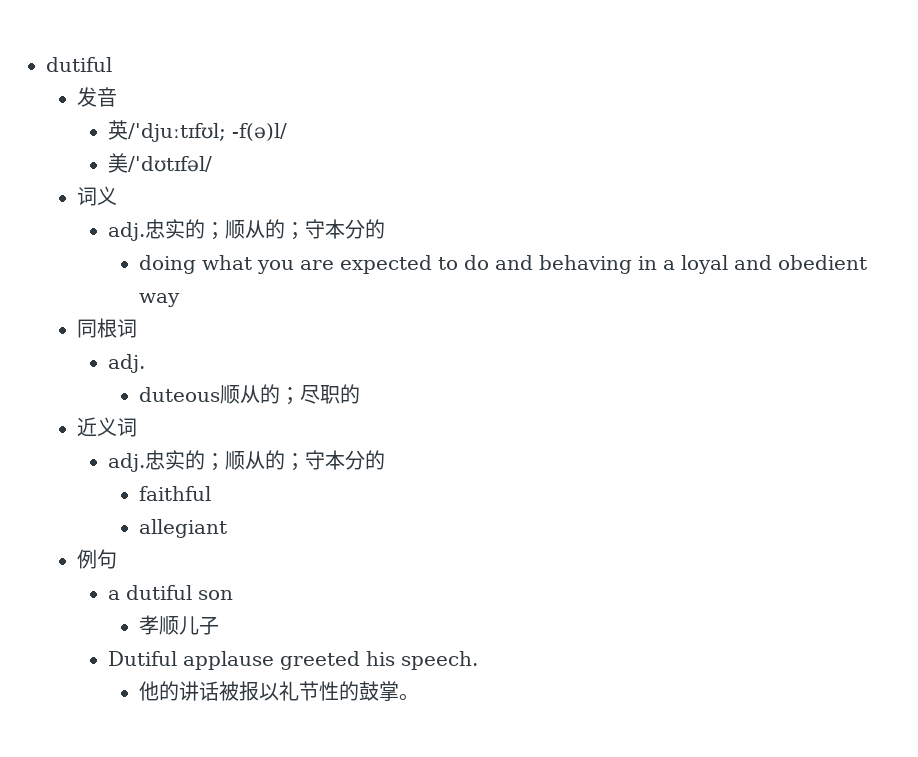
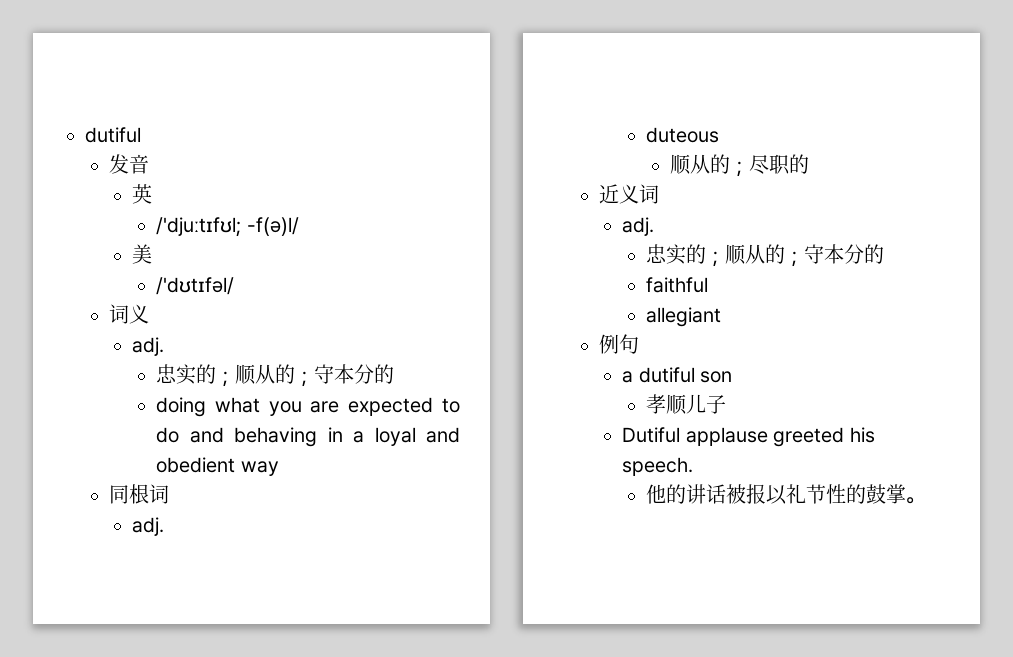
- 英/'djuːtɪfʊl; -f(ə)l/
+ 英
+ /'djuːtɪfʊl; -f(ə)l/
- 美/'dʊtɪfəl/
+ 美
+ /'dʊtɪfəl/
  词义
- adj.忠实的；顺从的；守本分的
+ adj.
+ 忠实的；顺从的；守本分的
- duteous顺从的；尽职的
+ duteous
+ 顺从的；尽职的
  近义词
- adj.忠实的；顺从的；守本分的
+ adj.
+ 忠实的；顺从的；守本分的

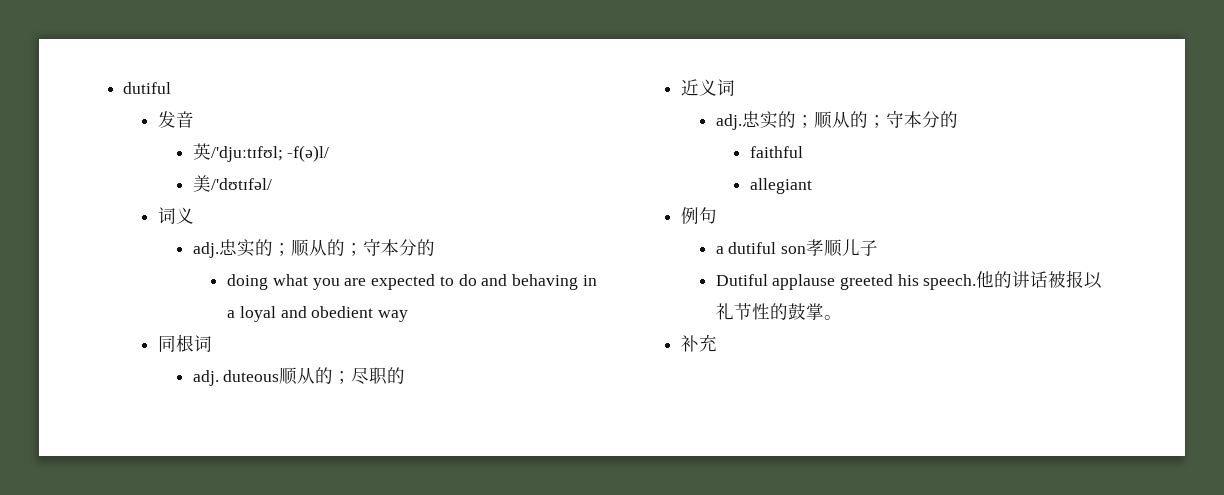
- 英
- /'djuːtɪfʊl; -f(ə)l/
+ 英/'djuːtɪfʊl; -f(ə)l/
- 美
- /'dʊtɪfəl/
+ 美/'dʊtɪfəl/
  词义
- adj.
- 忠实的；顺从的；守本分的
+ adj.忠实的；顺从的；守本分的
  同根词
- adj.
- duteous
- 顺从的；尽职的
+ adj. duteous顺从的；尽职的
  近义词
- adj.
- 忠实的；顺从的；守本分的
+ adj.忠实的；顺从的；守本分的
- a dutiful son
- 孝顺儿子
+ a dutiful son孝顺儿子
- Dutiful applause greeted his speech.
- 他的讲话被报以礼节性的鼓掌。
+ Dutiful applause greeted his speech.他的讲话被报以礼节性的鼓掌。
+ 补充

